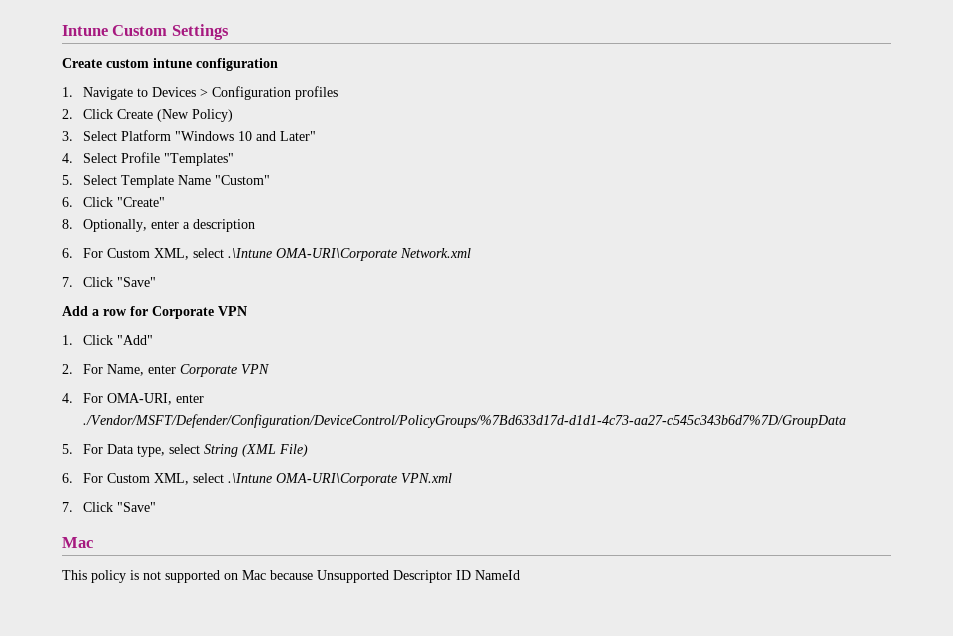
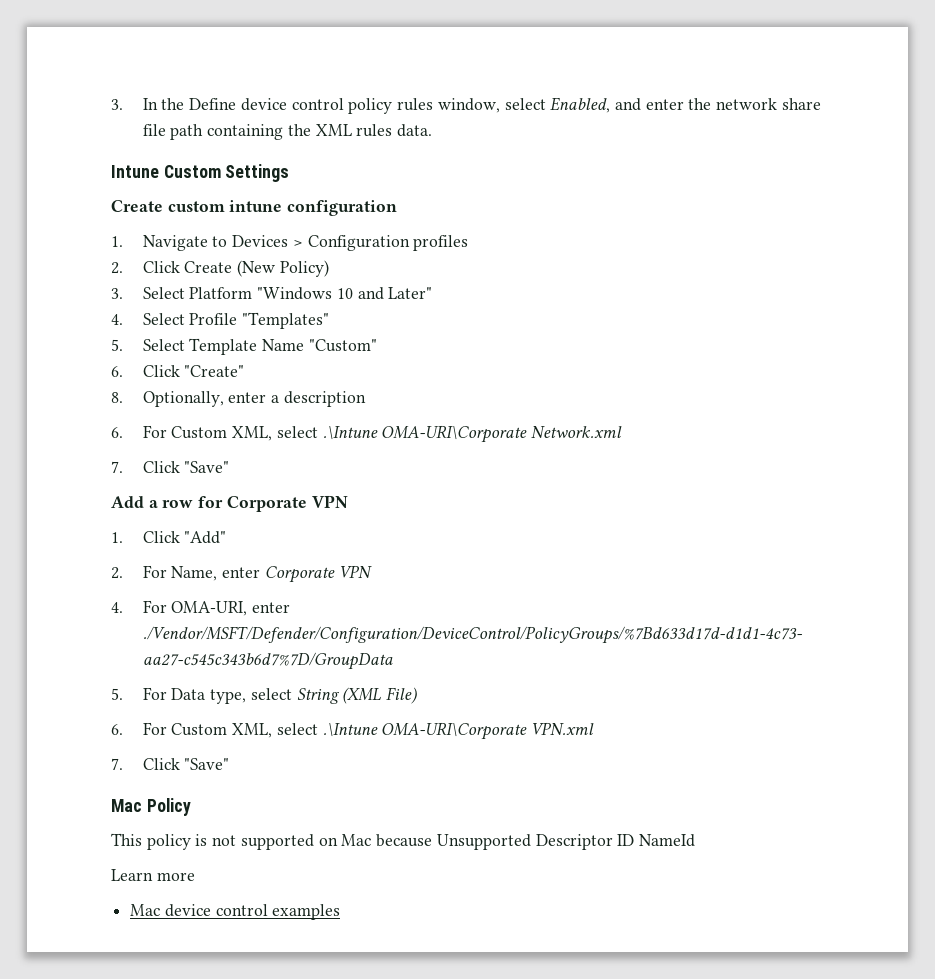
+ 3. In the Define device control policy rules window, select Enabled, and enter the network share file path containing the XML rules data.
  6. For Custom XML, select .\Intune OMA-URI\Corporate VPN.xml
  7. Click "Save"
- Mac
+ Mac Policy
+ Learn more
+ Mac device control examples

